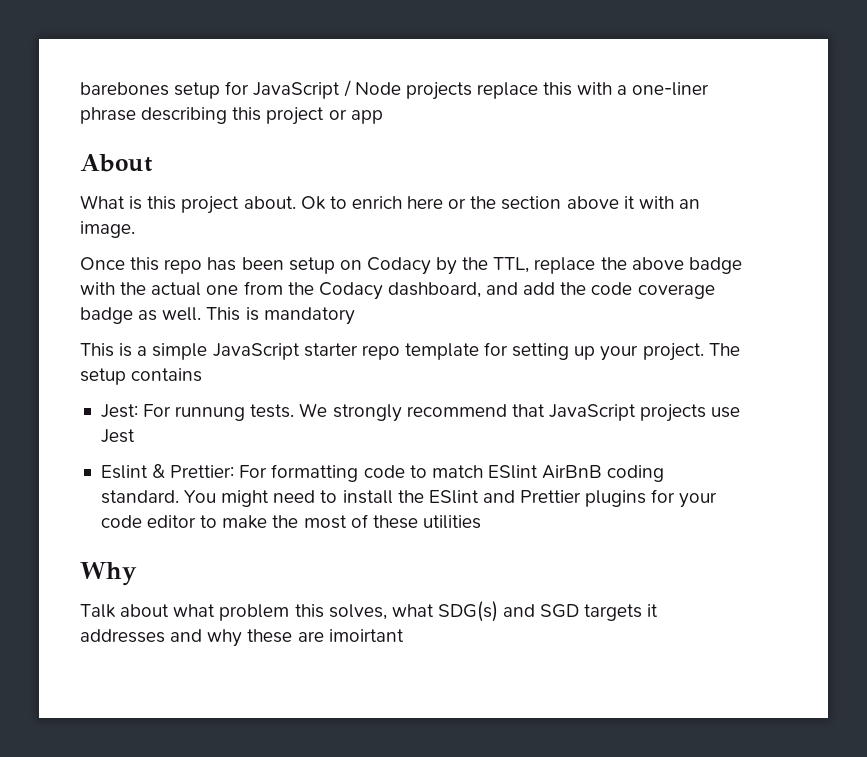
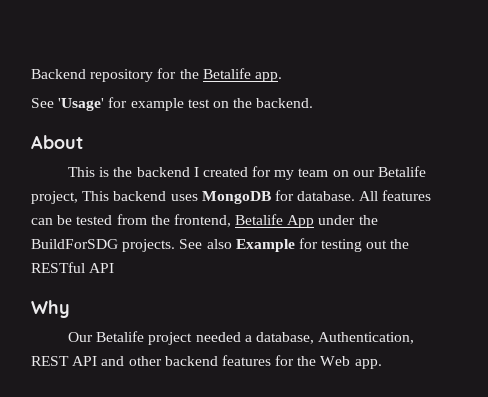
- barebones setup for JavaScript / Node projects replace this with a one-liner phrase describing this project or app
+ Backend repository for the Betalife app.
+ See 'Usage' for example test on the backend.
  About
- What is this project about. Ok to enrich here or the section above it with an image.
- Once this repo has been setup on Codacy by the TTL, replace the above badge with the actual one from the Codacy dashboard, and add the code coverage badge as well. This is mandatory
- This is a simple JavaScript starter repo template for setting up your project. The setup contains
- Jest: For runnung tests. We strongly recommend that JavaScript projects use Jest
- Eslint & Prettier: For formatting code to match ESlint AirBnB coding standard. You might need to install the ESlint and Prettier plugins for your code editor to make the most of these utilities
+ This is the backend I created for my team on our Betalife project, This backend uses MongoDB for database. All features can be tested from the frontend, Betalife App under the BuildForSDG projects. See also Example for testing out the RESTful API
  Why
- Talk about what problem this solves, what SDG(s) and SGD targets it addresses and why these are imoirtant
+ Our Betalife project needed a database, Authentication, REST API and other backend features for the Web app.

